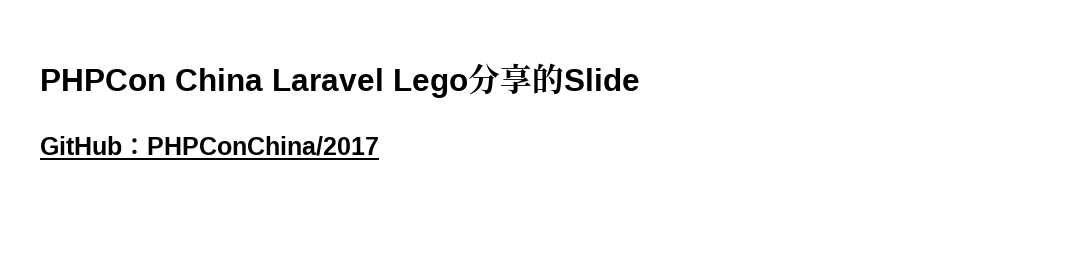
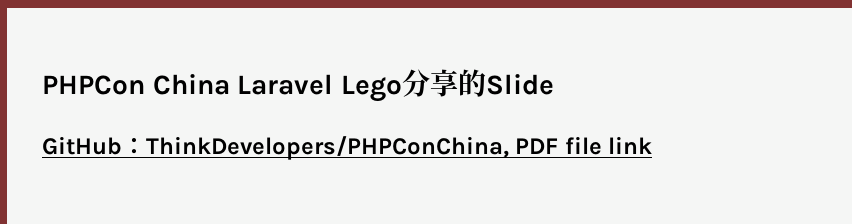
- GitHub：PHPConChina/2017
+ GitHub：ThinkDevelopers/PHPConChina, PDF file link

